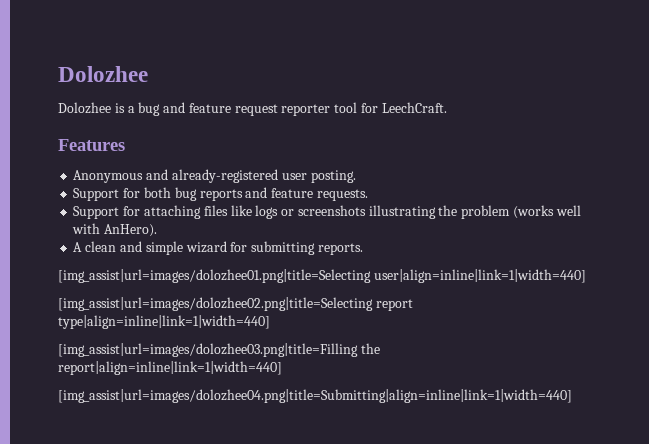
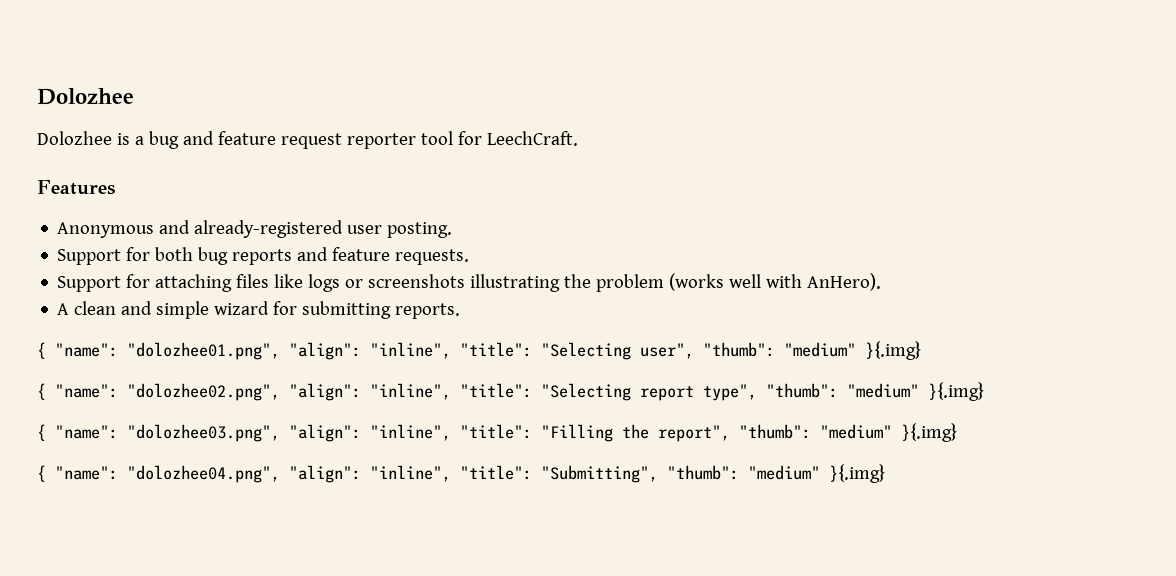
- [img_assist|url=images/dolozhee01.png|title=Selecting user|align=inline|link=1|width=440]
- [img_assist|url=images/dolozhee02.png|title=Selecting report type|align=inline|link=1|width=440]
- [img_assist|url=images/dolozhee03.png|title=Filling the report|align=inline|link=1|width=440]
- [img_assist|url=images/dolozhee04.png|title=Submitting|align=inline|link=1|width=440]
+ { "name": "dolozhee01.png", "align": "inline", "title": "Selecting user", "thumb": "medium" }{.img}
+ { "name": "dolozhee02.png", "align": "inline", "title": "Selecting report type", "thumb": "medium" }{.img}
+ { "name": "dolozhee03.png", "align": "inline", "title": "Filling the report", "thumb": "medium" }{.img}
+ { "name": "dolozhee04.png", "align": "inline", "title": "Submitting", "thumb": "medium" }{.img}

